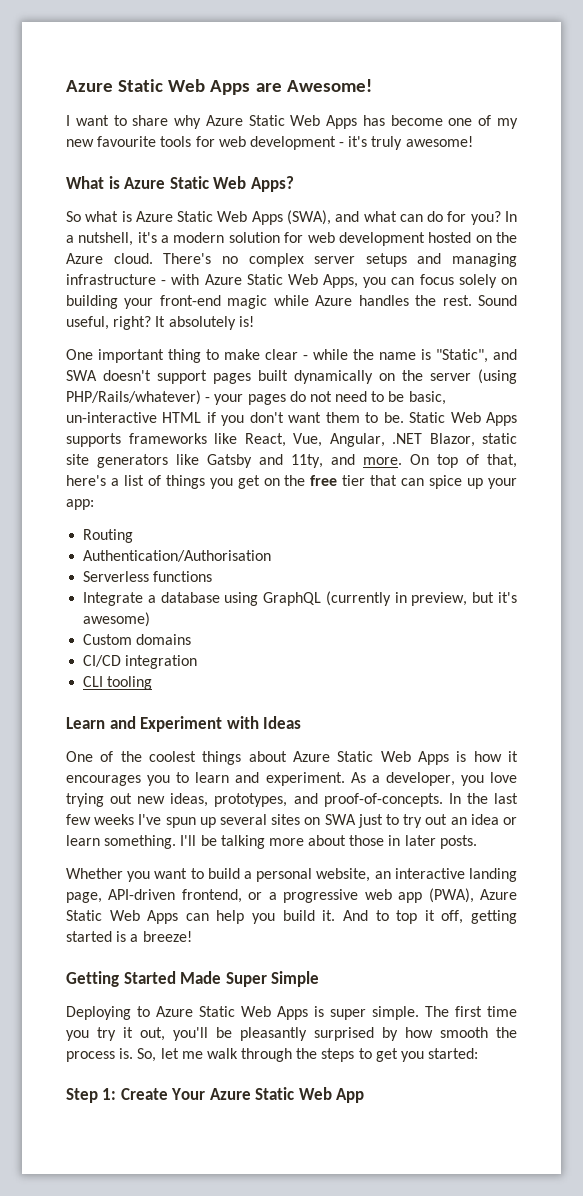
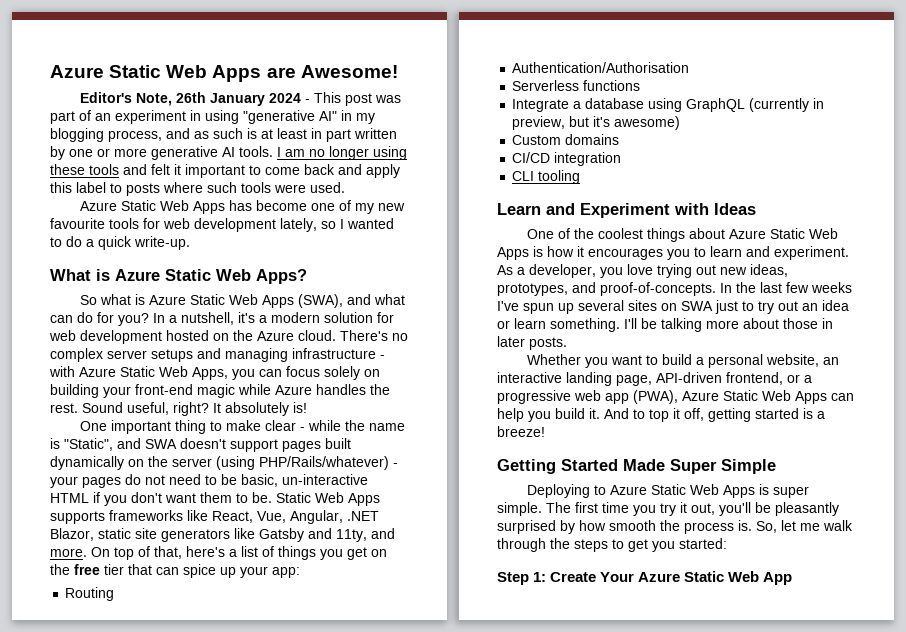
- I want to share why Azure Static Web Apps has become one of my new favourite tools for web development - it's truly awesome!
+ Editor's Note, 26th January 2024 - This post was part of an experiment in using "generative AI" in my blogging process, and as such is at least in part written by one or more generative AI tools. I am no longer using these tools and felt it important to come back and apply this label to posts where such tools were used.
+ Azure Static Web Apps has become one of my new favourite tools for web development lately, so I wanted to do a quick write-up.

